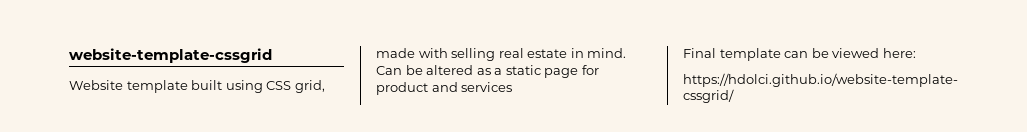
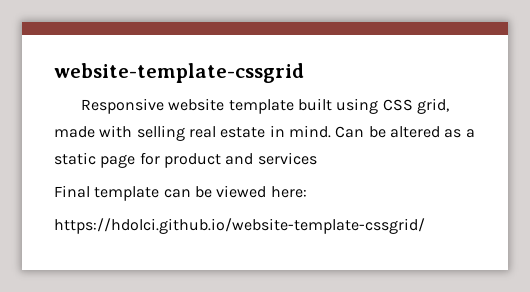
- Website template built using CSS grid, made with selling real estate in mind.
+ Responsive website template built using CSS grid, made with selling real estate in mind.

